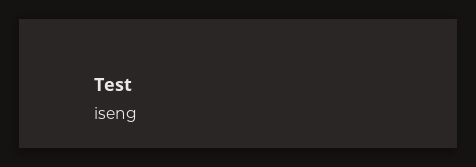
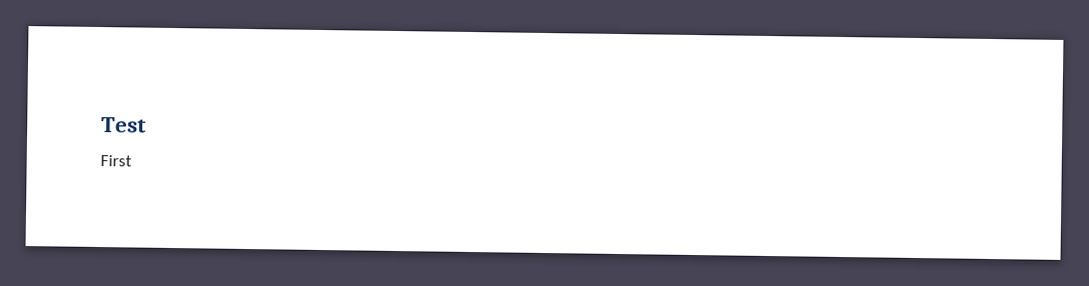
- iseng
+ First

